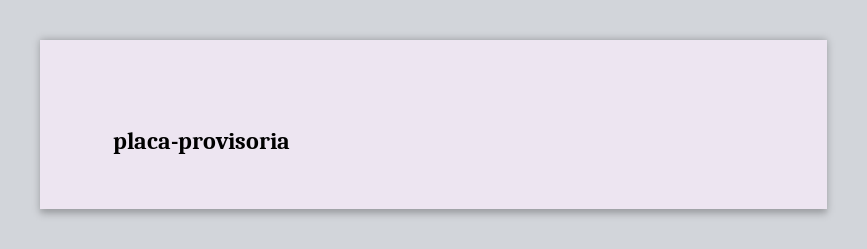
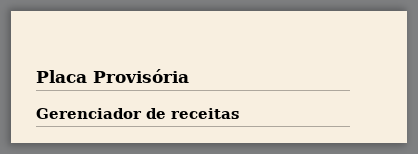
- placa-provisoria
+ Placa Provisória
+ Gerenciador de receitas

